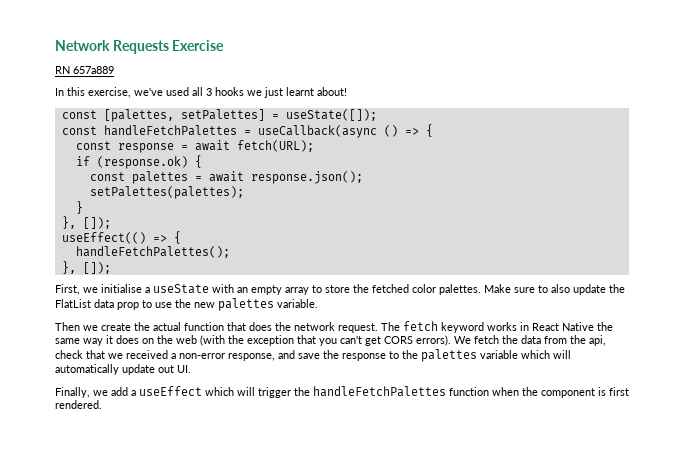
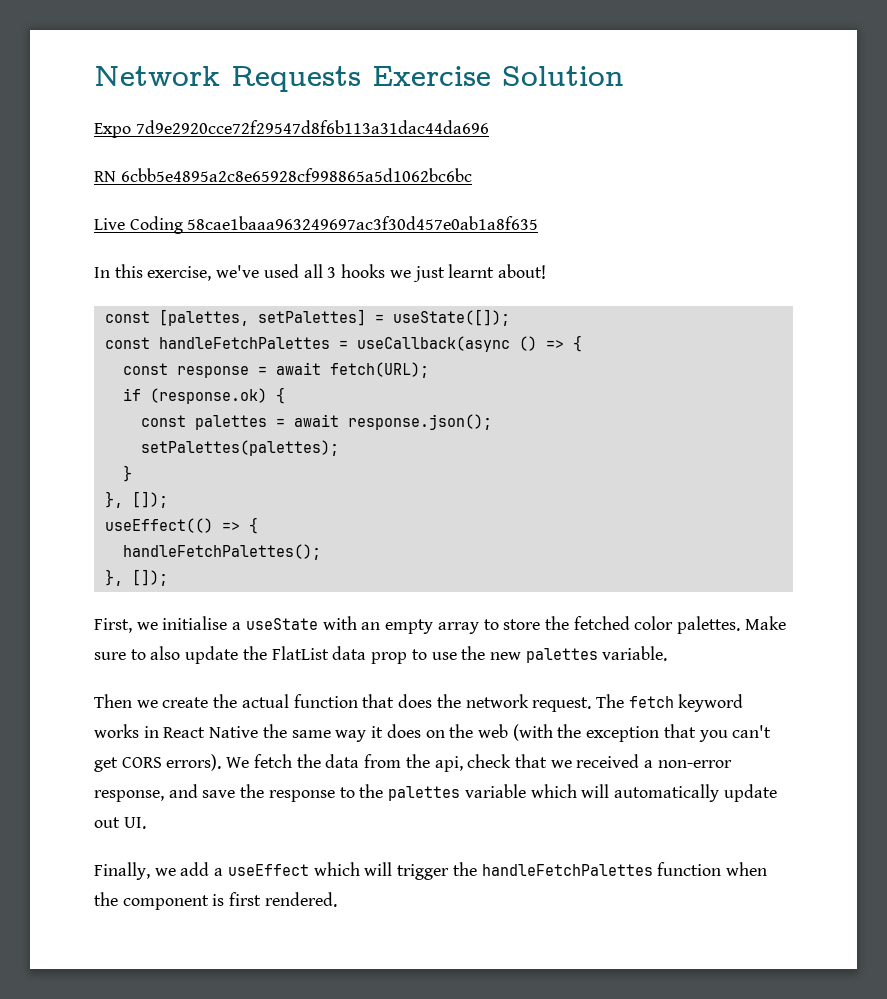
- Network Requests Exercise
- RN 657a889
+ Network Requests Exercise Solution
+ Expo 7d9e2920cce72f29547d8f6b113a31dac44da696
+ RN 6cbb5e4895a2c8e65928cf998865a5d1062bc6bc
+ Live Coding 58cae1baaa963249697ac3f30d457e0ab1a8f635

